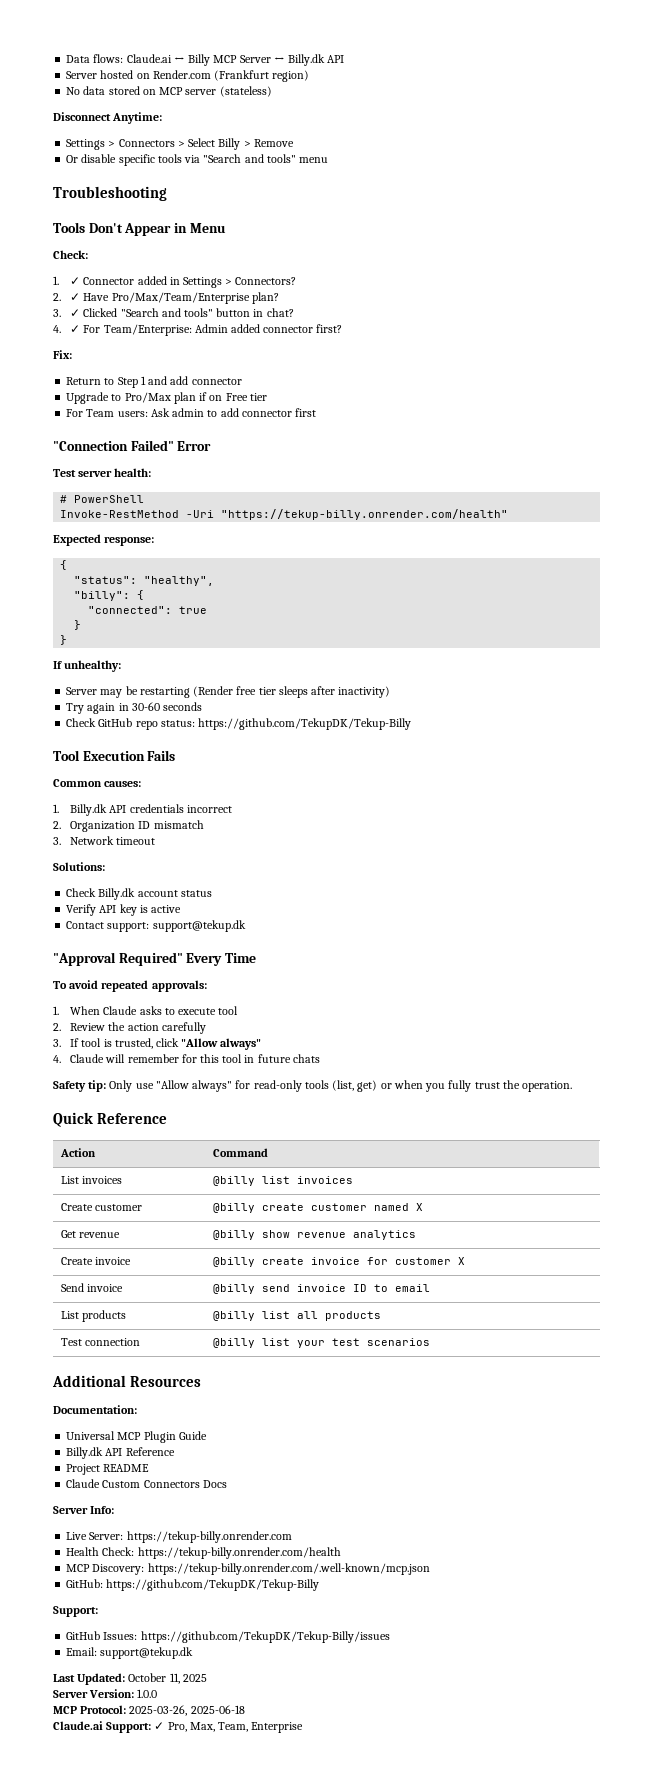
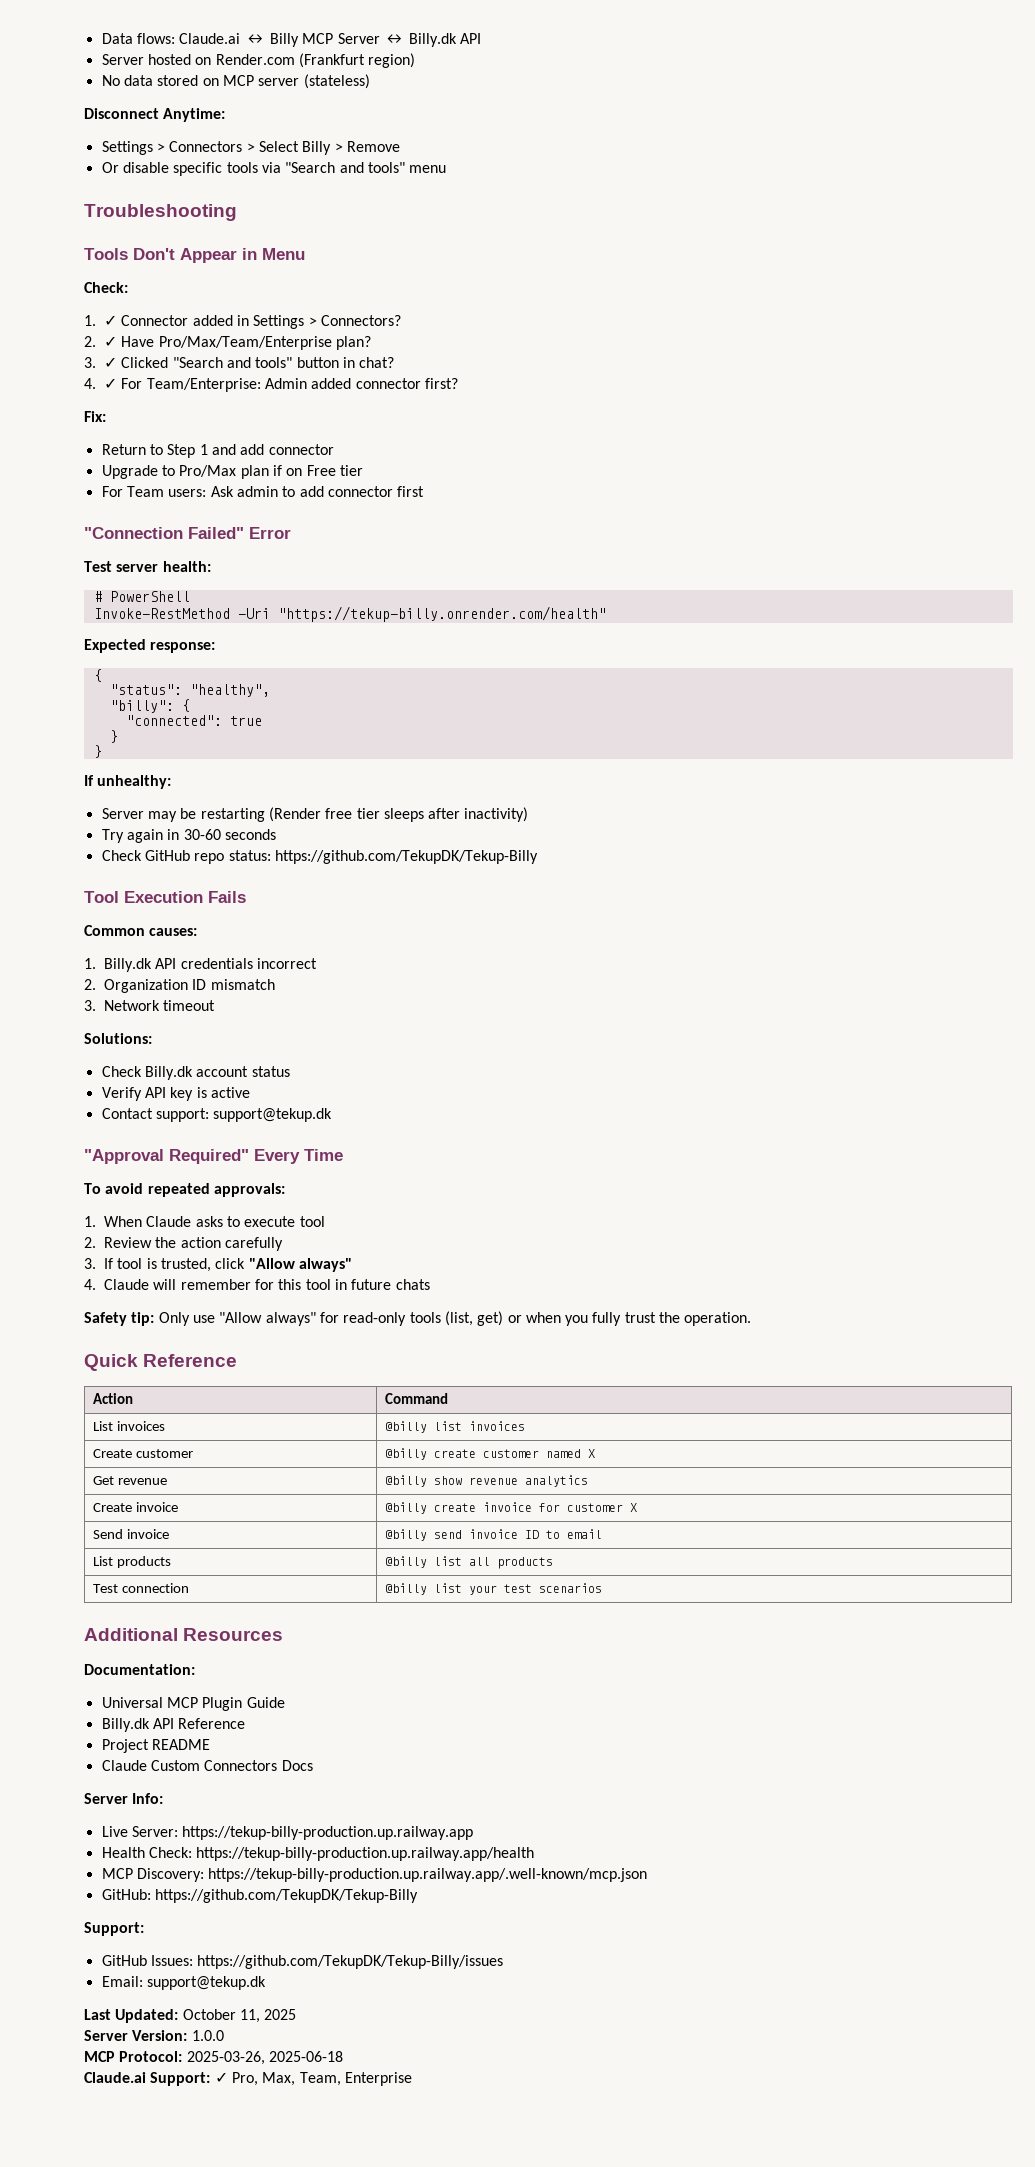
- Live Server: https://tekup-billy.onrender.com
+ Live Server: https://tekup-billy-production.up.railway.app
- Health Check: https://tekup-billy.onrender.com/health
+ Health Check: https://tekup-billy-production.up.railway.app/health
- MCP Discovery: https://tekup-billy.onrender.com/.well-known/mcp.json
+ MCP Discovery: https://tekup-billy-production.up.railway.app/.well-known/mcp.json

